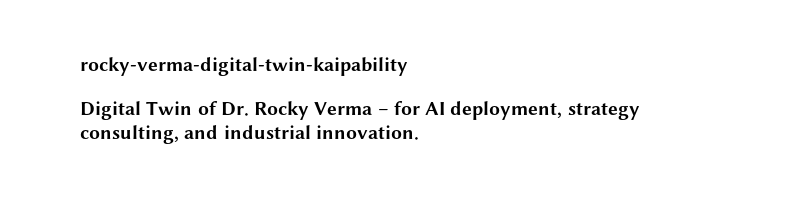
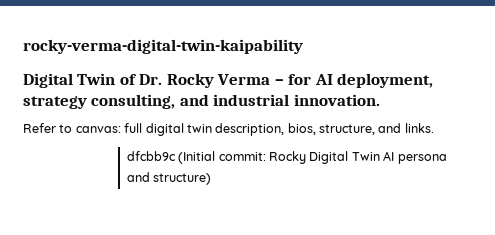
+ Refer to canvas: full digital twin description, bios, structure, and links.
+ dfcbb9c (Initial commit: Rocky Digital Twin AI persona and structure)

